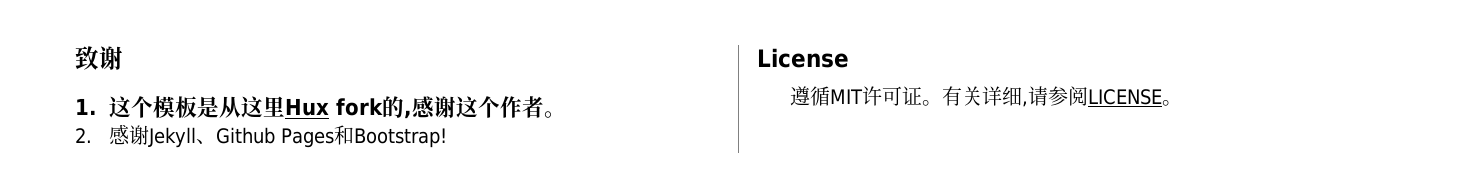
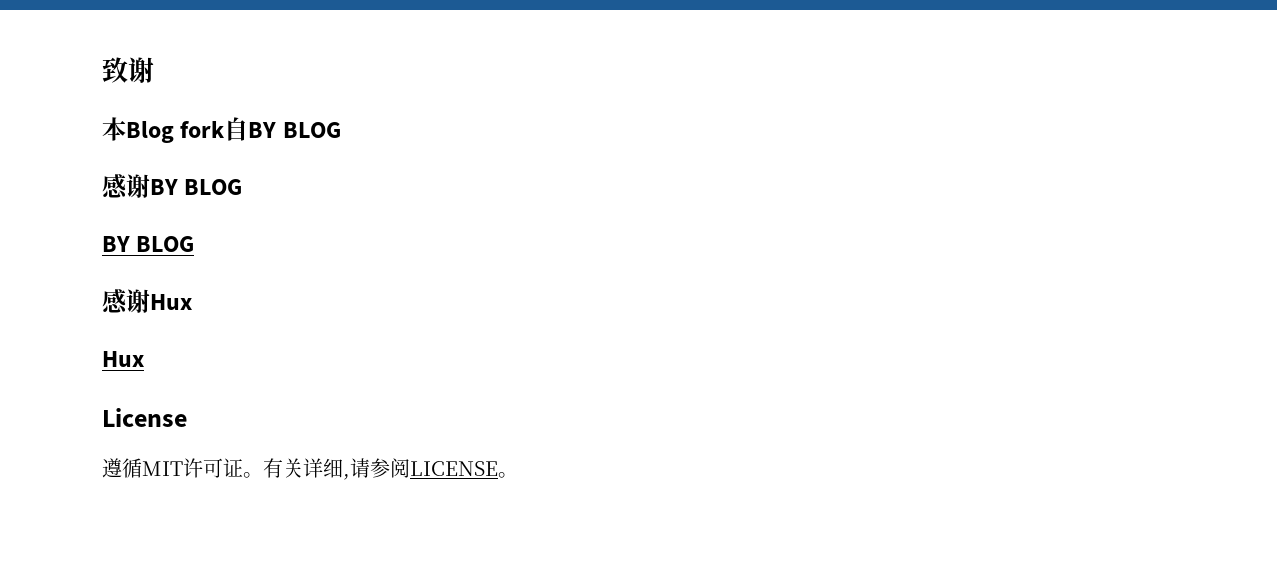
- 1.这个模板是从这里Hux fork的,感谢这个作者。
- 2.感谢Jekyll、Github Pages和Bootstrap!
+ 本Blog fork自BY BLOG
+ 感谢BY BLOG
+ BY BLOG
+ 感谢Hux
+ Hux

